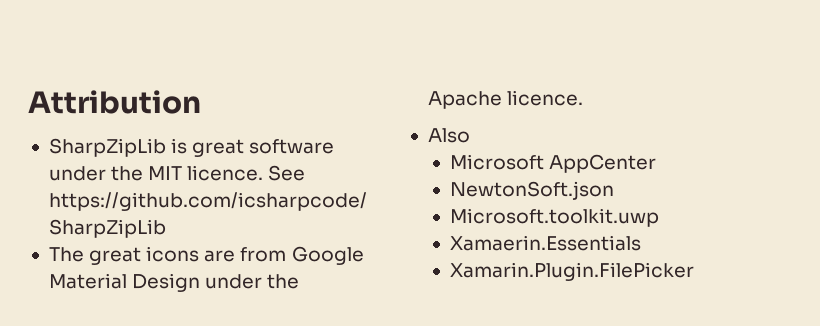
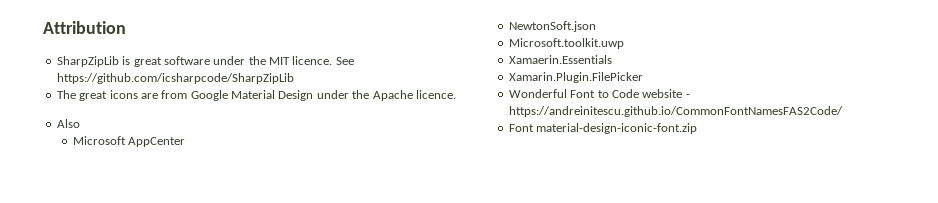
+ Wonderful Font to Code website - https://andreinitescu.github.io/CommonFontNamesFAS2Code/
+ Font material-design-iconic-font.zip

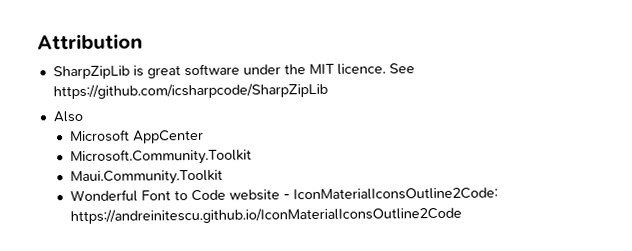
- The great icons are from Google Material Design under the Apache licence.
- NewtonSoft.json
- Microsoft.toolkit.uwp
- Xamaerin.Essentials
- Xamarin.Plugin.FilePicker
+ Microsoft.Community.Toolkit
+ Maui.Community.Toolkit
- Wonderful Font to Code website - https://andreinitescu.github.io/CommonFontNamesFAS2Code/
- Font material-design-iconic-font.zip
+ Wonderful Font to Code website - IconMaterialIconsOutline2Code: https://andreinitescu.github.io/IconMaterialIconsOutline2Code

